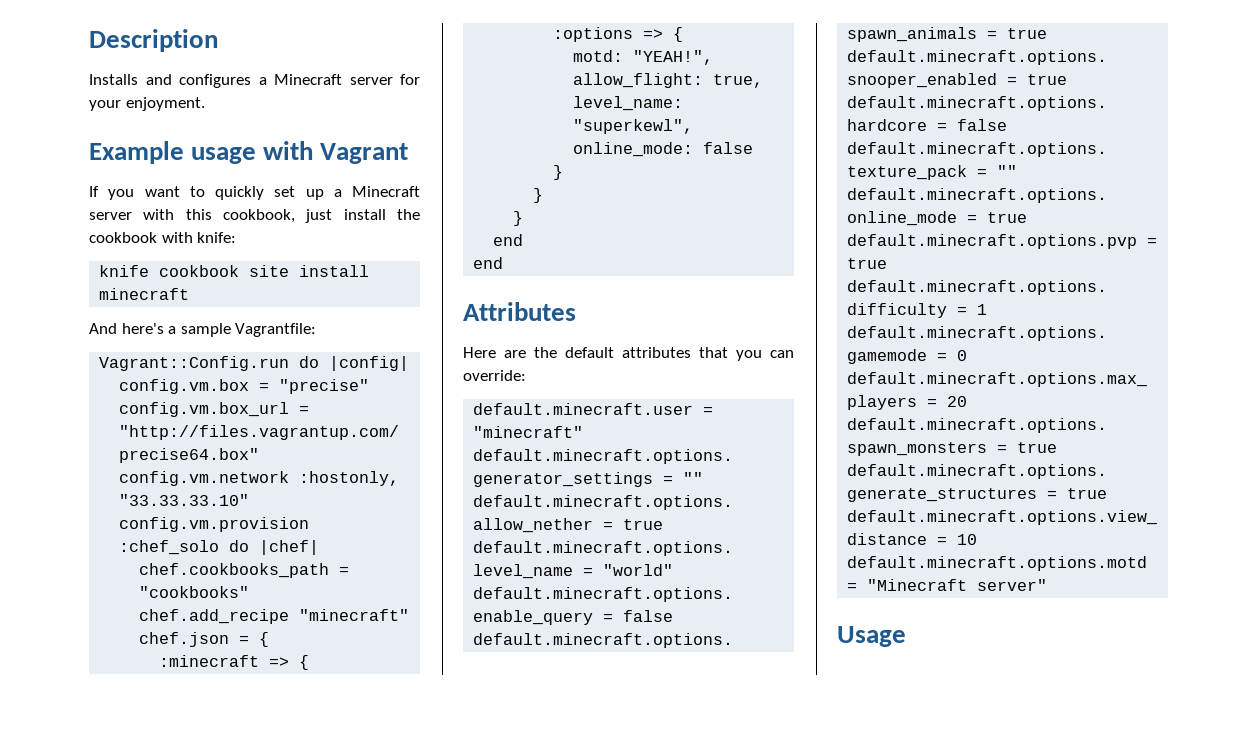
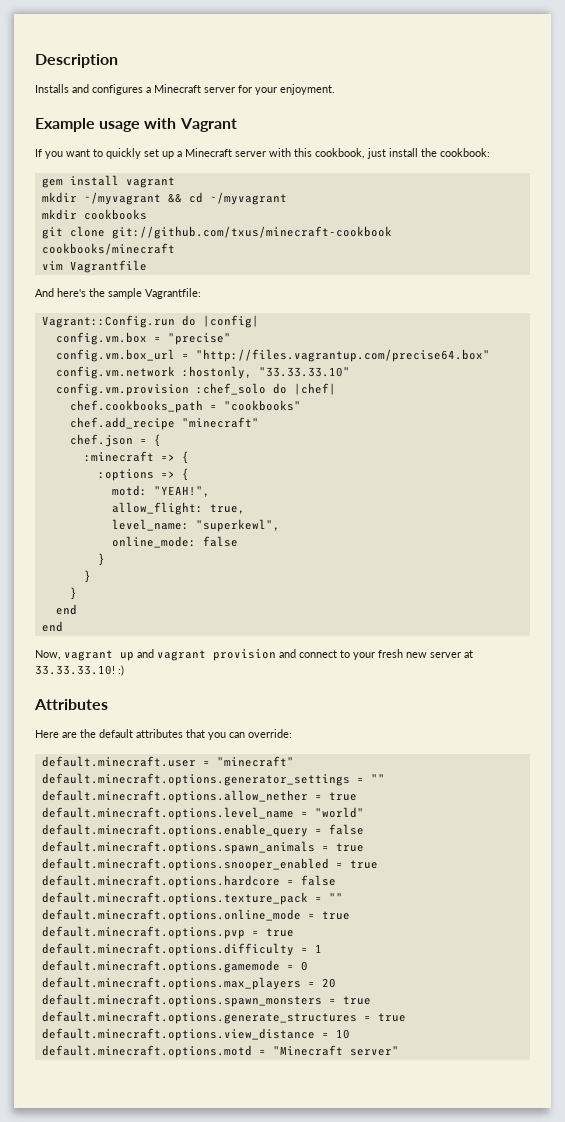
- If you want to quickly set up a Minecraft server with this cookbook, just install the cookbook with knife:
- knife cookbook site install minecraft
+ If you want to quickly set up a Minecraft server with this cookbook, just install the cookbook:
+ gem install vagrant
+ mkdir ~/myvagrant && cd ~/myvagrant
+ mkdir cookbooks
+ git clone git://github.com/txus/minecraft-cookbook cookbooks/minecraft
+ vim Vagrantfile
- And here's a sample Vagrantfile:
+ And here's the sample Vagrantfile:
+ Now, vagrant up and vagrant provision and connect to your fresh new server at 33.33.33.10! :)
- Usage

